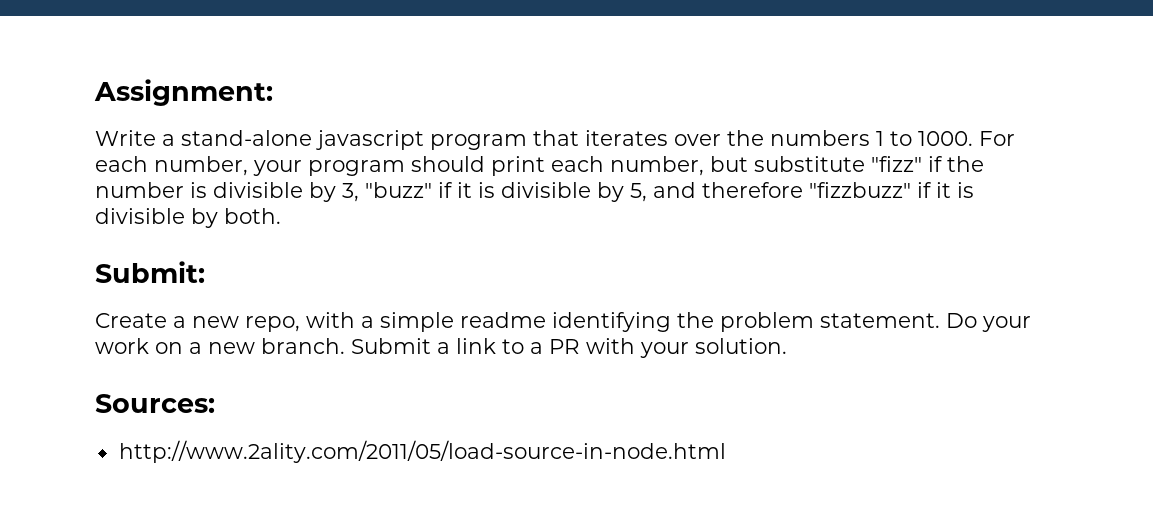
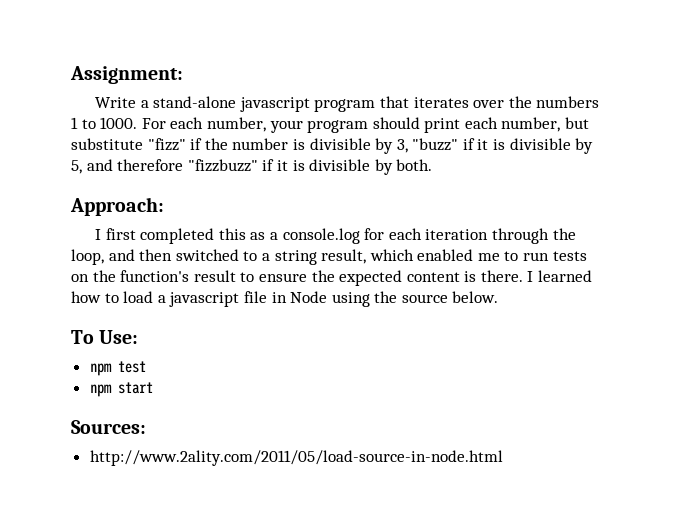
- Submit:
- Create a new repo, with a simple readme identifying the problem statement. Do your work on a new branch. Submit a link to a PR with your solution.
+ Approach:
+ I first completed this as a console.log for each iteration through the loop, and then switched to a string result, which enabled me to run tests on the function's result to ensure the expected content is there. I learned how to load a javascript file in Node using the source below.
+ To Use:
+ npm test
+ npm start

